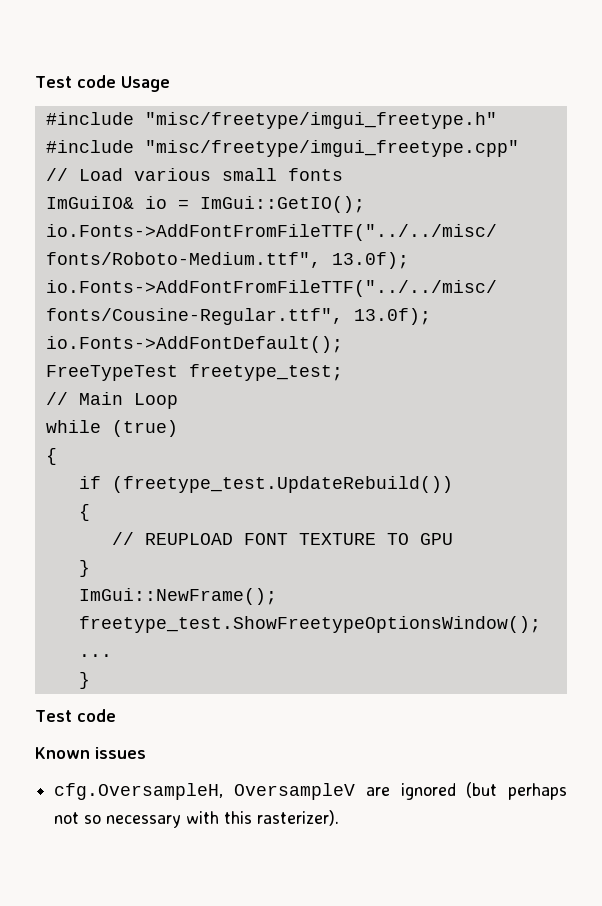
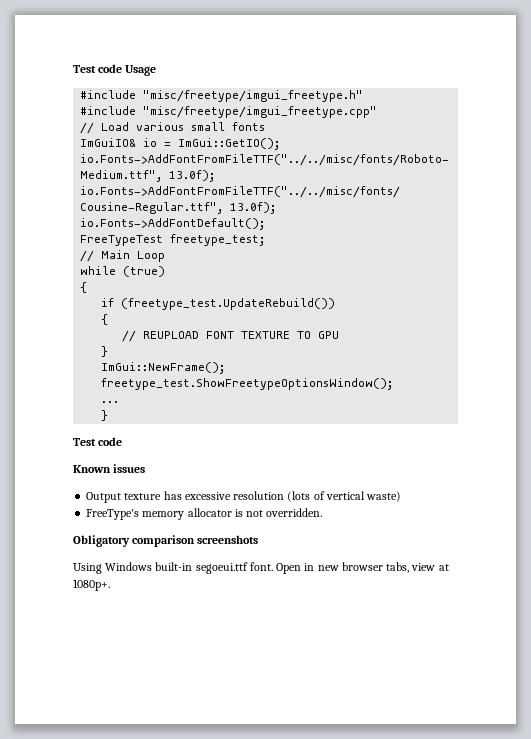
- cfg.OversampleH, OversampleV are ignored (but perhaps not so necessary with this rasterizer).
+ Output texture has excessive resolution (lots of vertical waste)
+ FreeType's memory allocator is not overridden.
+ Obligatory comparison screenshots
+ Using Windows built-in segoeui.ttf font. Open in new browser tabs, view at 1080p+.

